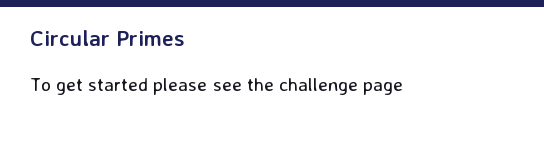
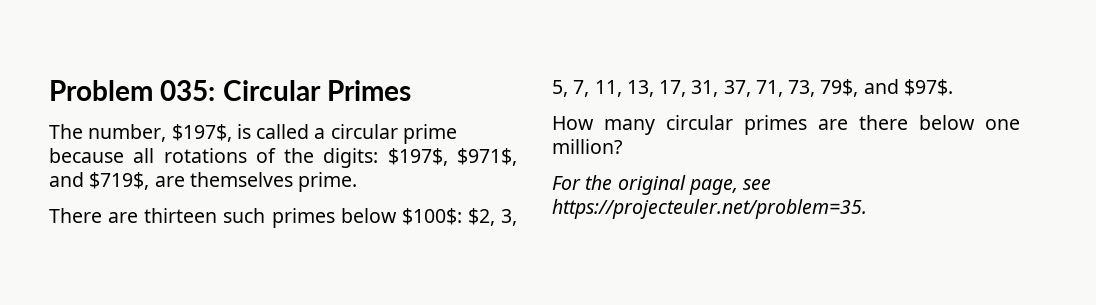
- Circular Primes
+ Problem 035: Circular Primes
- To get started please see the challenge page
+ The number, $197$, is called a circular prime because all rotations of the digits: $197$, $971$, and $719$, are themselves prime.
+ There are thirteen such primes below $100$: $2, 3, 5, 7, 11, 13, 17, 31, 37, 71, 73, 79$, and $97$.
+ How many circular primes are there below one million?
+ For the original page, see https://projecteuler.net/problem=35.

